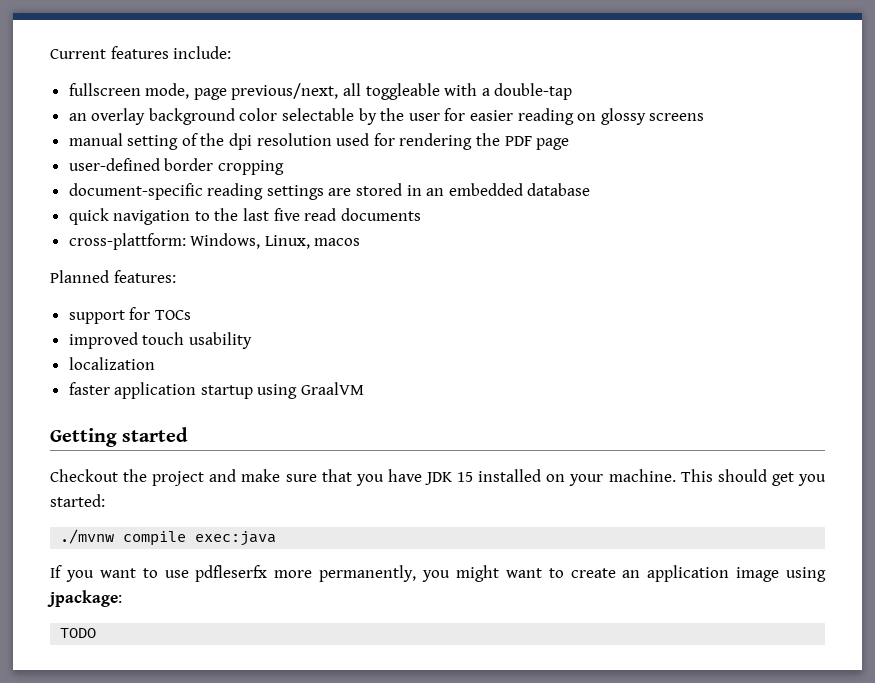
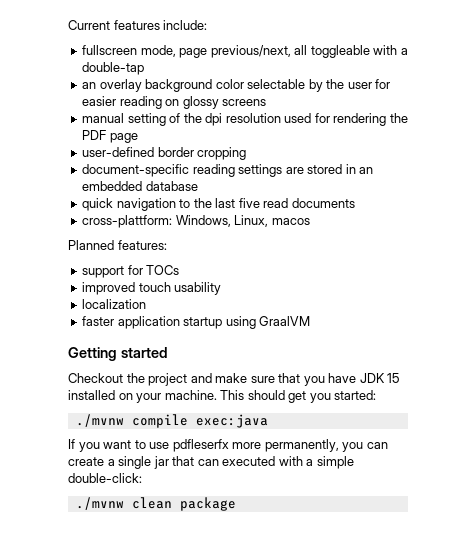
- If you want to use pdfleserfx more permanently, you might want to create an application image using jpackage:
- TODO
+ If you want to use pdfleserfx more permanently, you can create a single jar that can executed with a simple double-click:
+ ./mvnw clean package

